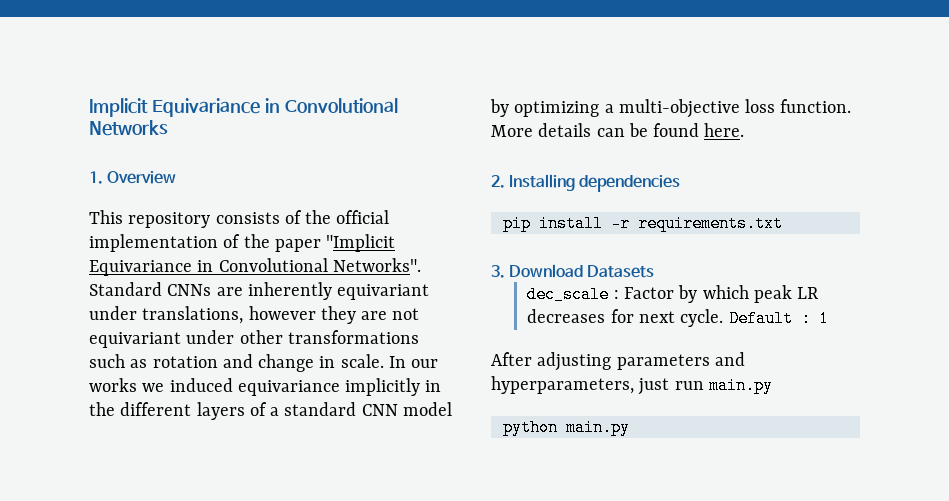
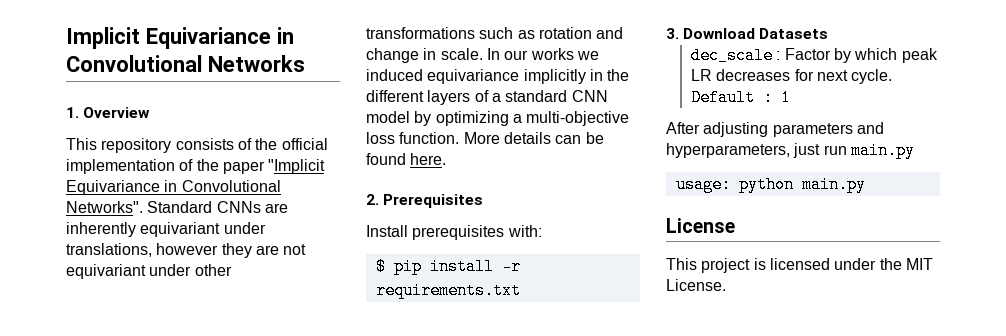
- 2. Installing dependencies
- pip install -r requirements.txt
+ 2. Prerequisites
+ Install prerequisites with:
+ $ pip install -r requirements.txt
- python main.py
+ usage: python main.py
+ License
+ This project is licensed under the MIT License.

